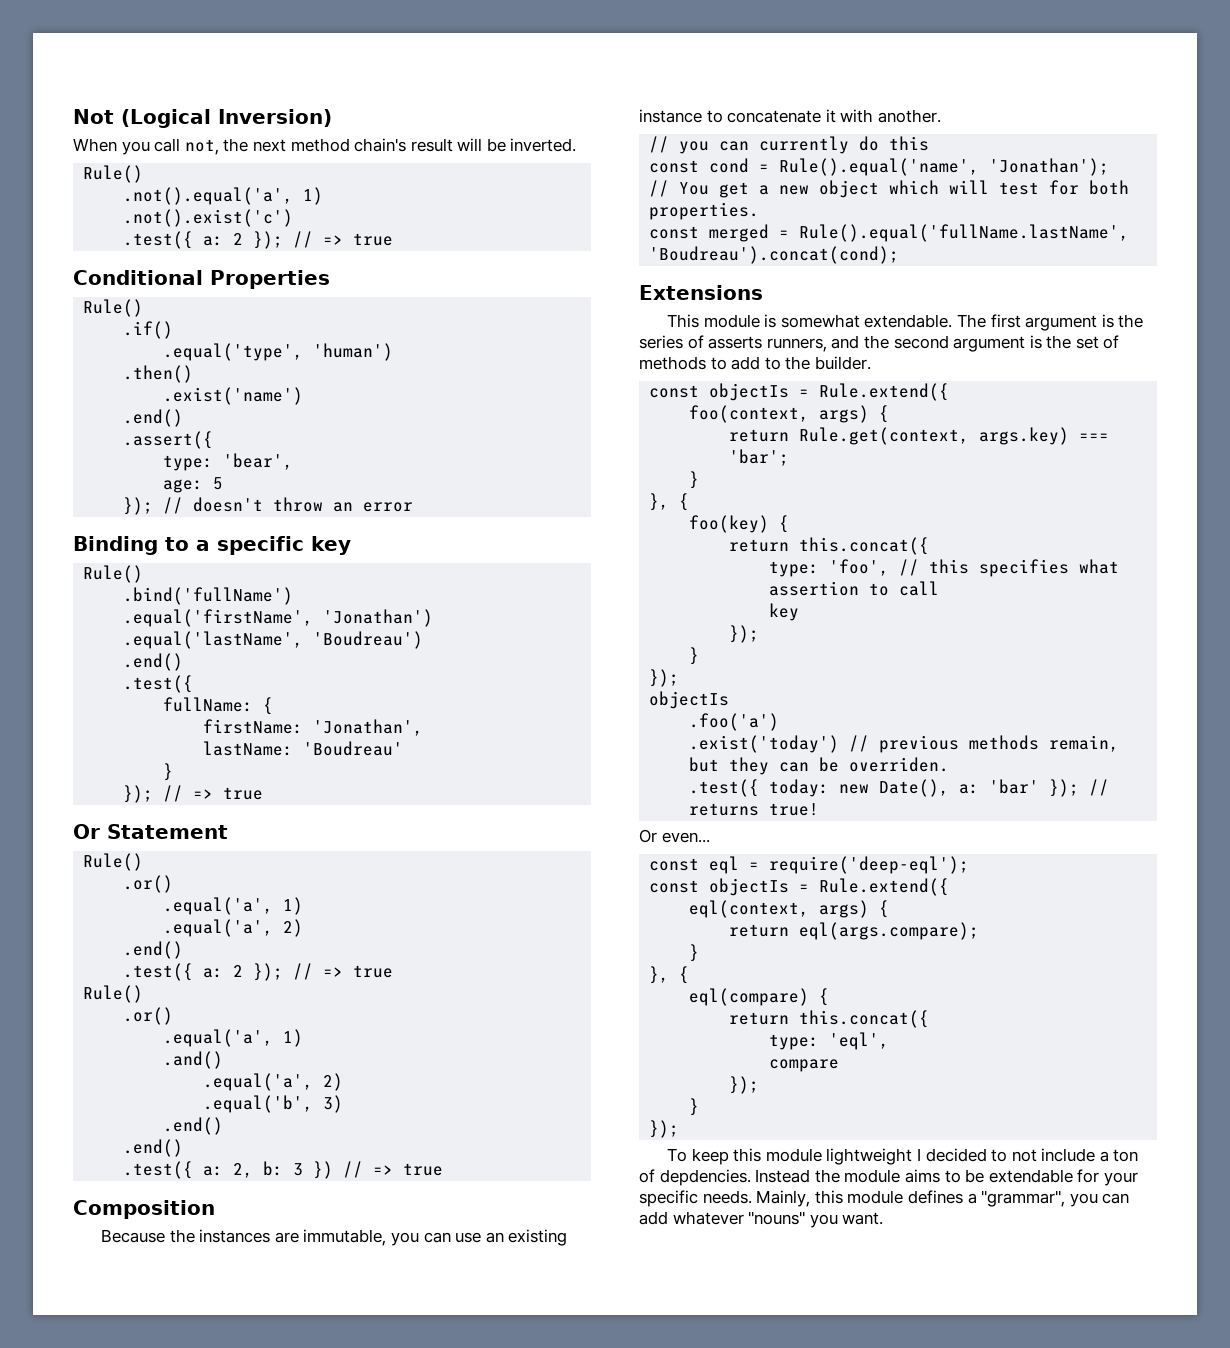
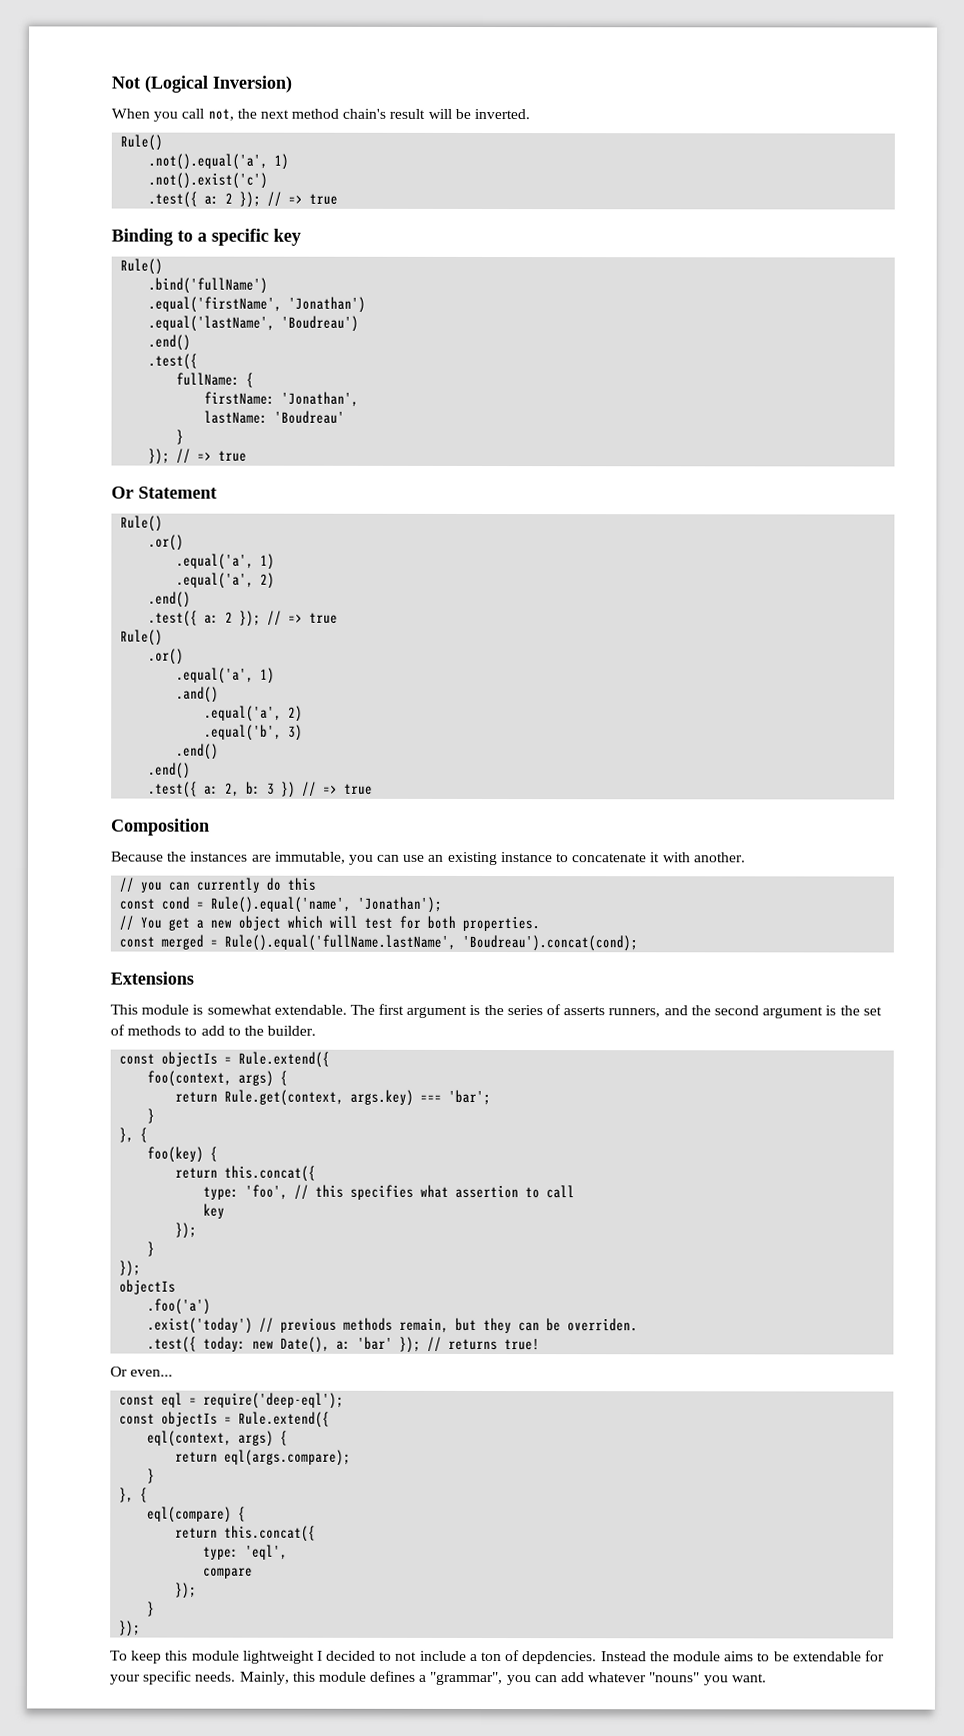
- Conditional Properties
- Rule()
- .if()
- .equal('type', 'human')
- .then()
- .exist('name')
- .end()
- .assert({
- type: 'bear',
- age: 5
- }); // doesn't throw an error

